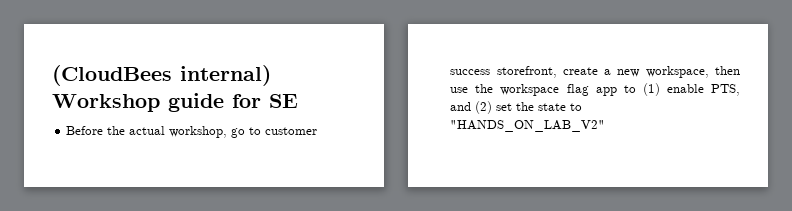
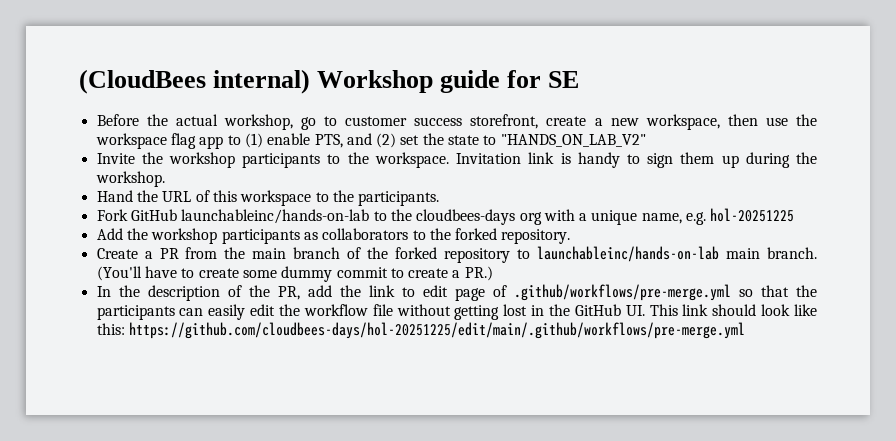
+ Invite the workshop participants to the workspace. Invitation link is handy to sign them up during the workshop.
+ Hand the URL of this workspace to the participants.
+ Fork GitHub launchableinc/hands-on-lab to the cloudbees-days org with a unique name, e.g. hol-20251225
+ Add the workshop participants as collaborators to the forked repository.
+ Create a PR from the main branch of the forked repository to launchableinc/hands-on-lab main branch. (You'll have to create some dummy commit to create a PR.)
+ In the description of the PR, add the link to edit page of .github/workflows/pre-merge.yml so that the participants can easily edit the workflow file without getting lost in the GitHub UI. This link should look like this: https://github.com/cloudbees-days/hol-20251225/edit/main/.github/workflows/pre-merge.yml

